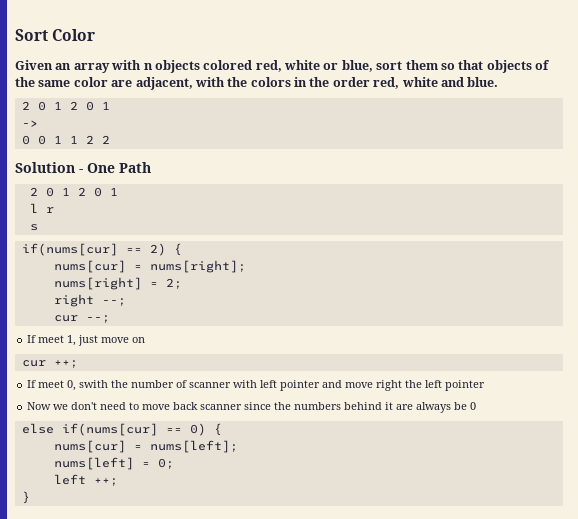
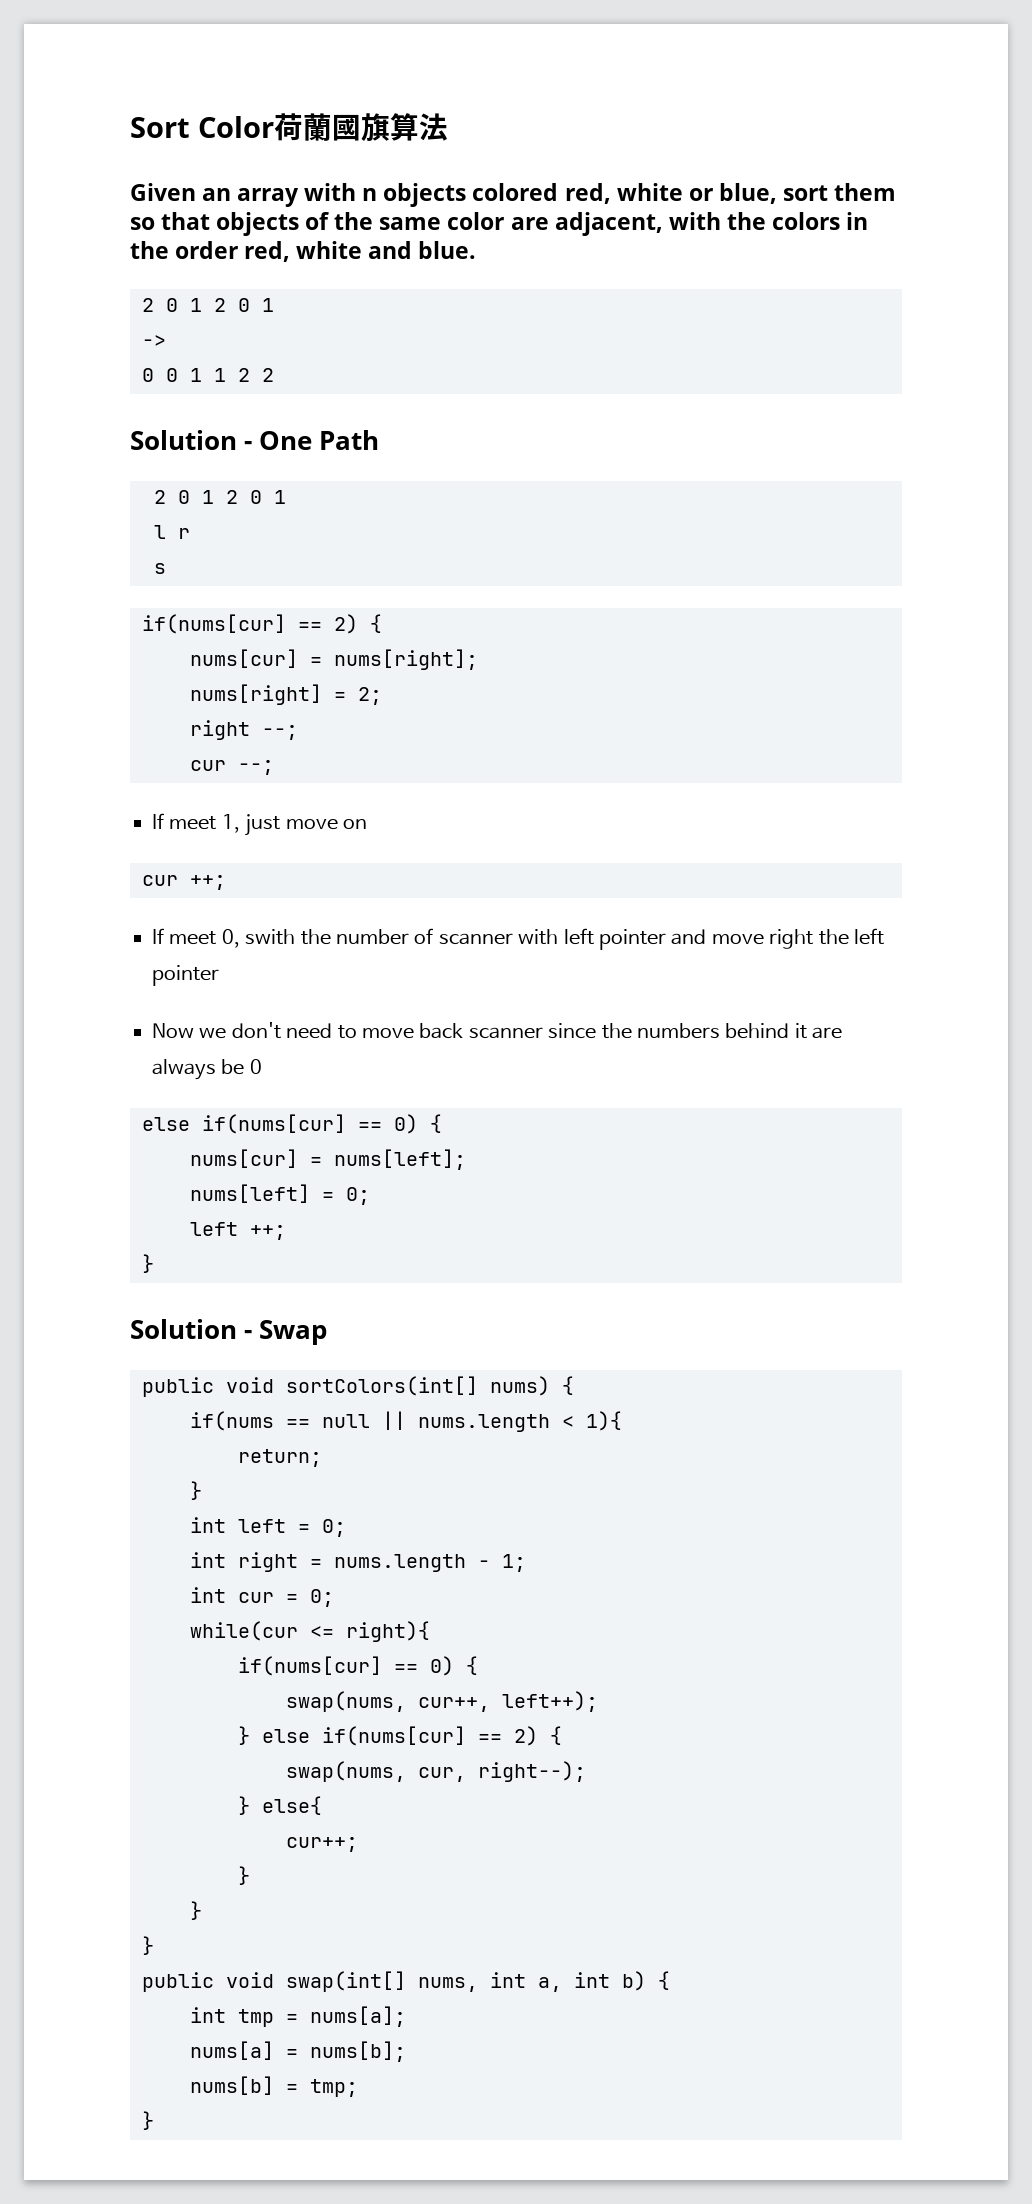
- Sort Color
+ Sort Color荷蘭國旗算法
+ Solution - Swap
+ public void sortColors(int[] nums) {
+ if(nums == null || nums.length < 1){
+ return;
+ }
+ int left = 0;
+ int right = nums.length - 1;
+ int cur = 0;
+ while(cur <= right){
+ if(nums[cur] == 0) {
+ swap(nums, cur++, left++);
+ } else if(nums[cur] == 2) {
+ swap(nums, cur, right--);
+ } else{
+ cur++;
+ }
+ }
+ }
+ public void swap(int[] nums, int a, int b) {
+ int tmp = nums[a];
+ nums[a] = nums[b];
+ nums[b] = tmp;
+ }

